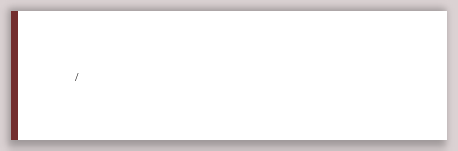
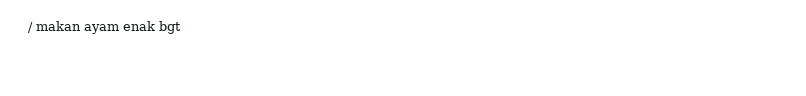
- /
+ / makan ayam enak bgt

